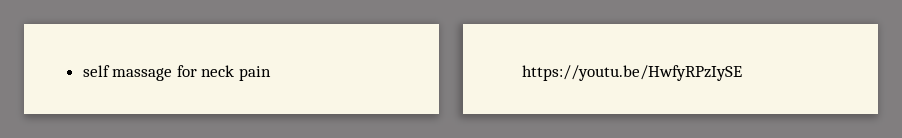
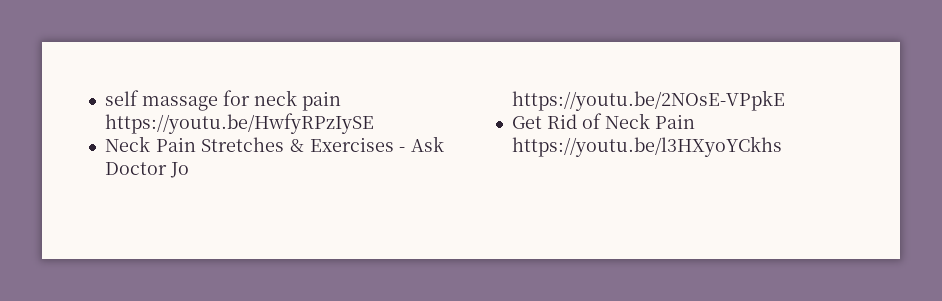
+ Neck Pain Stretches & Exercises - Ask Doctor Jo https://youtu.be/2NOsE-VPpkE
+ Get Rid of Neck Pain https://youtu.be/l3HXyoYCkhs

